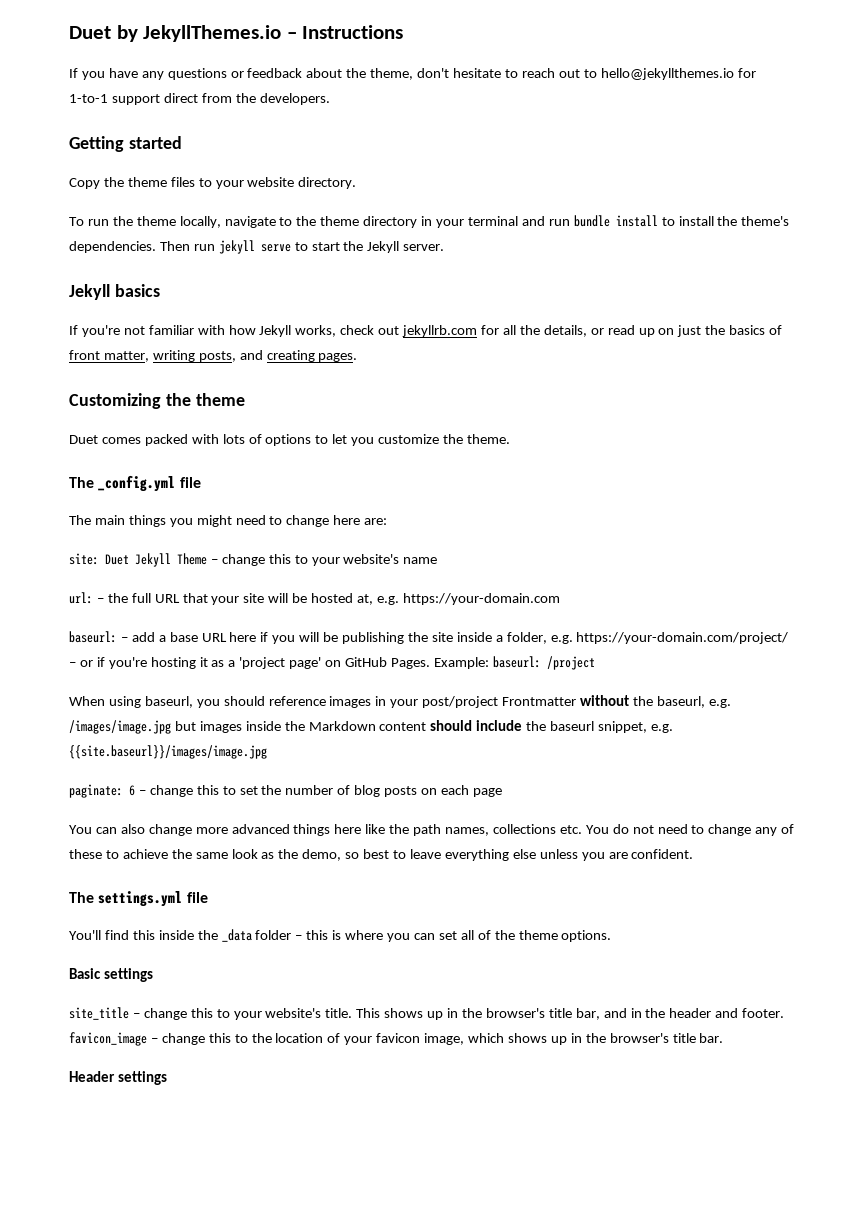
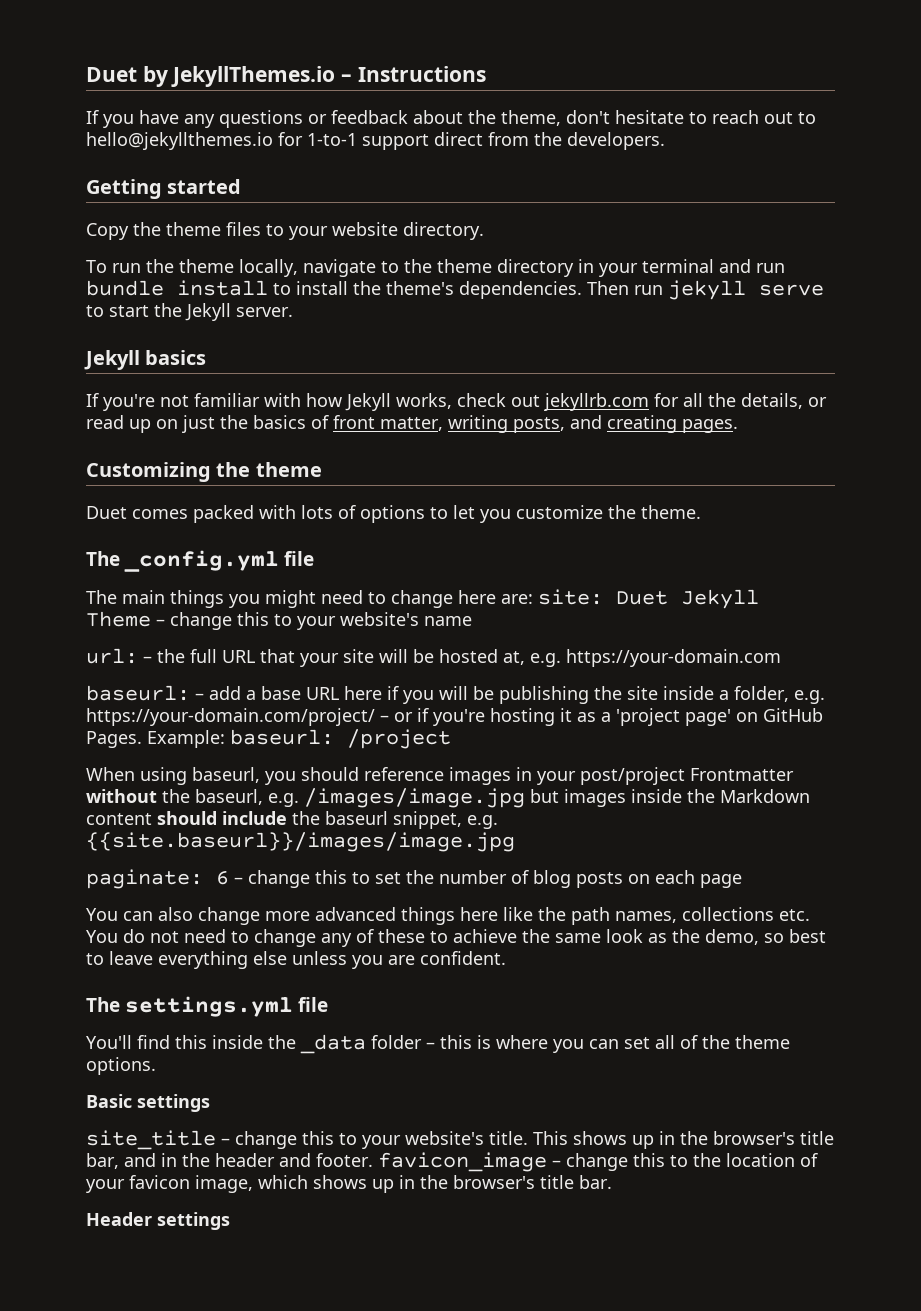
- The main things you might need to change here are:
- site: Duet Jekyll Theme – change this to your website's name
+ The main things you might need to change here are: site: Duet Jekyll Theme – change this to your website's name

